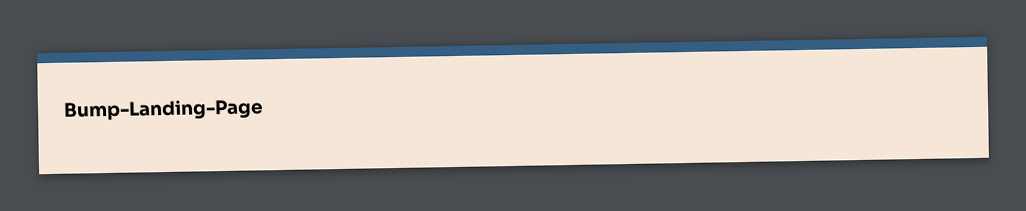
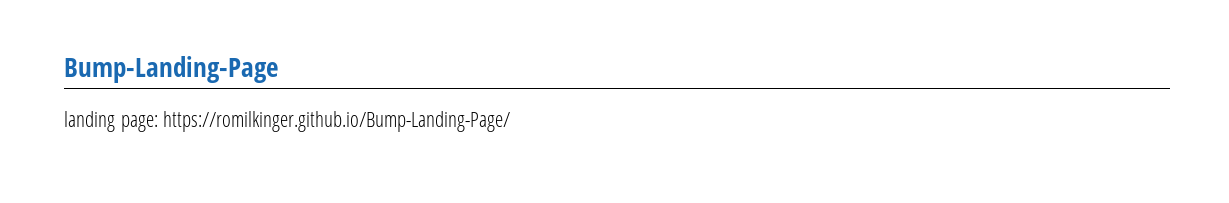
+ landing page: https://romilkinger.github.io/Bump-Landing-Page/

